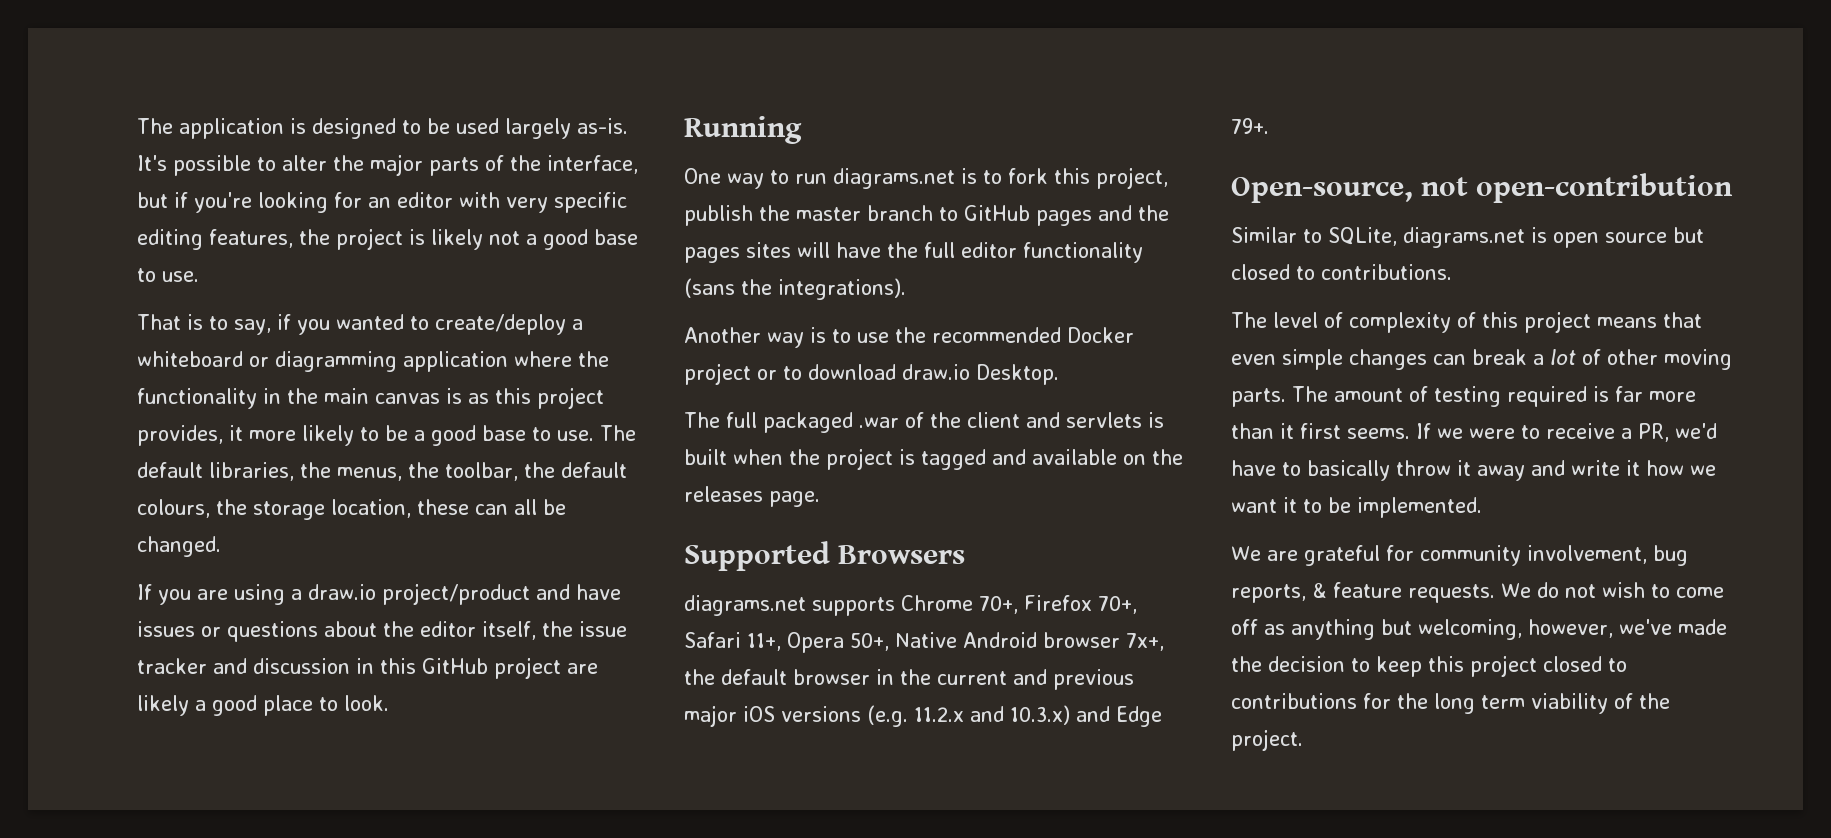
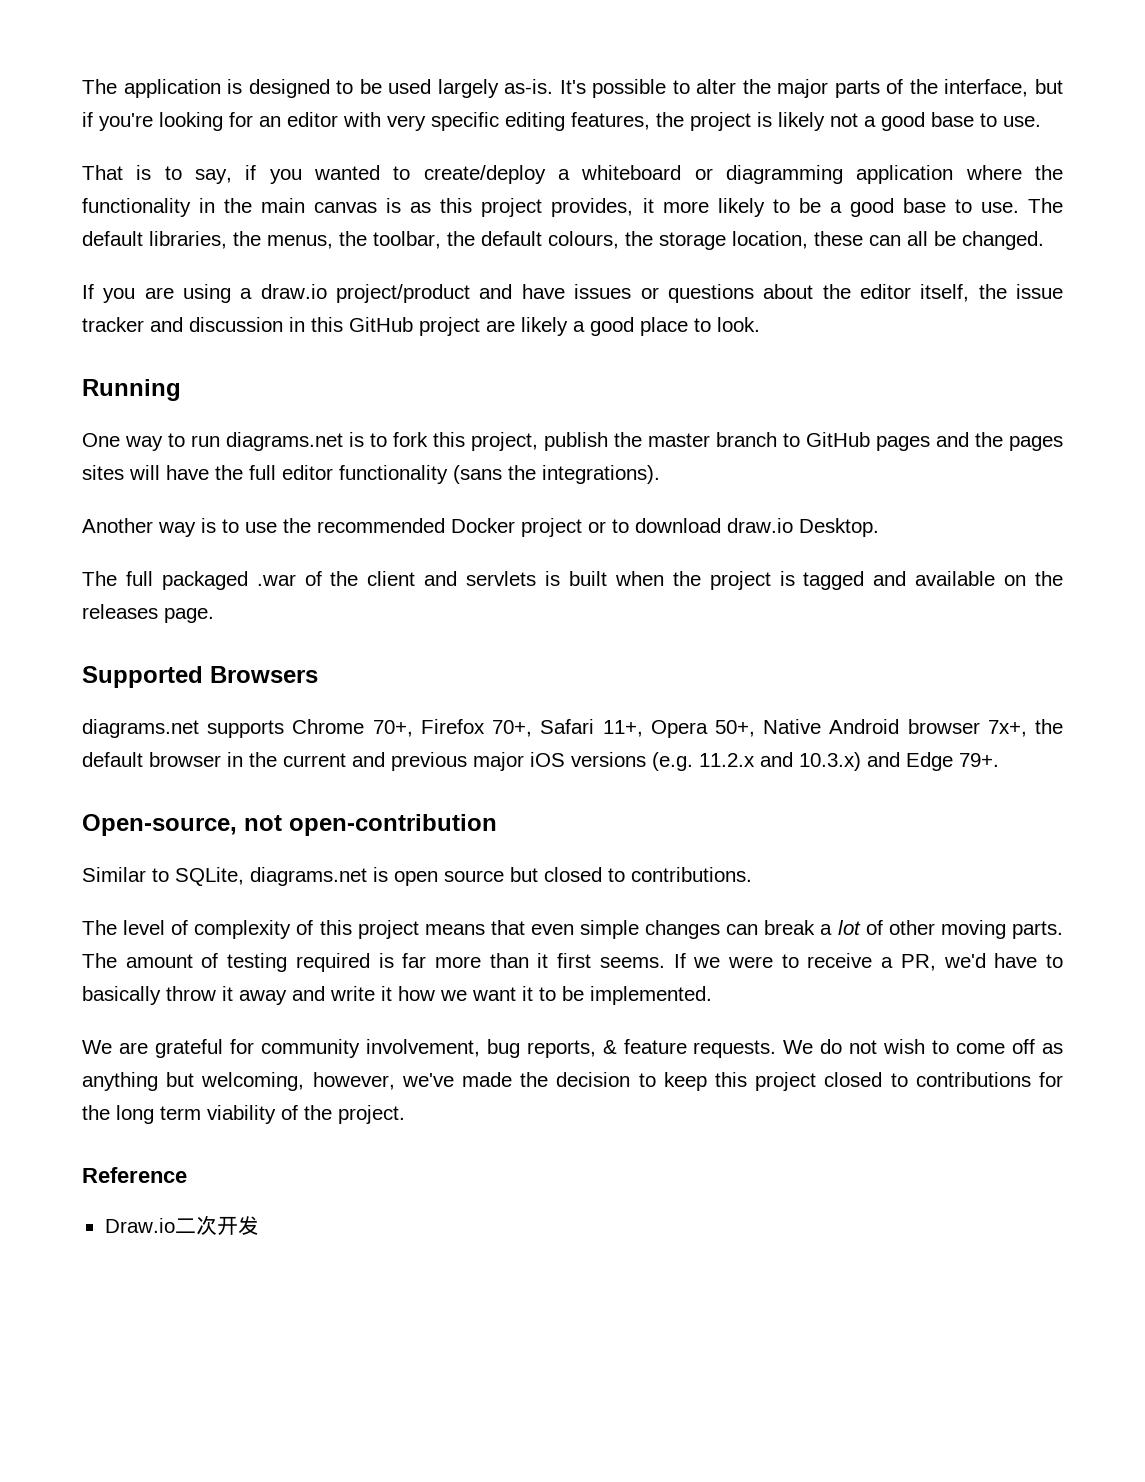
+ Reference
+ Draw.io二次开发

